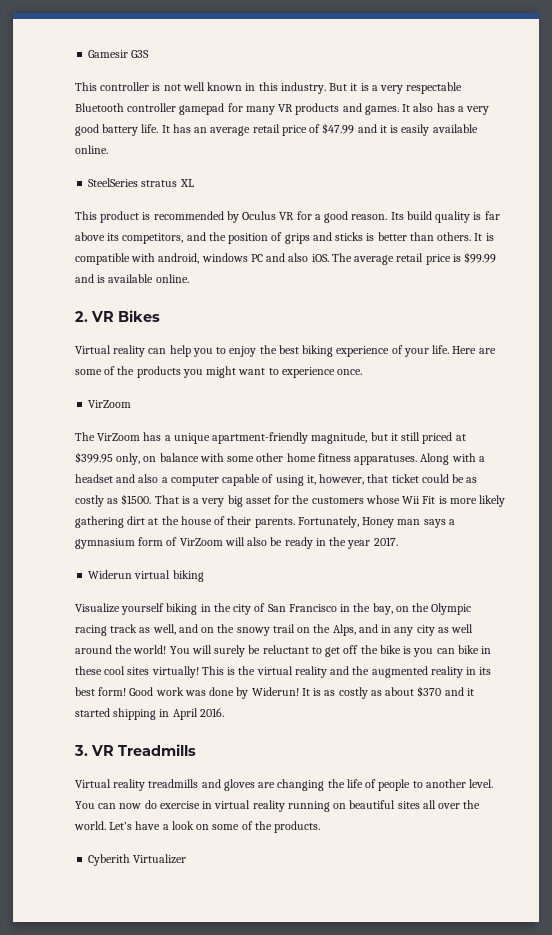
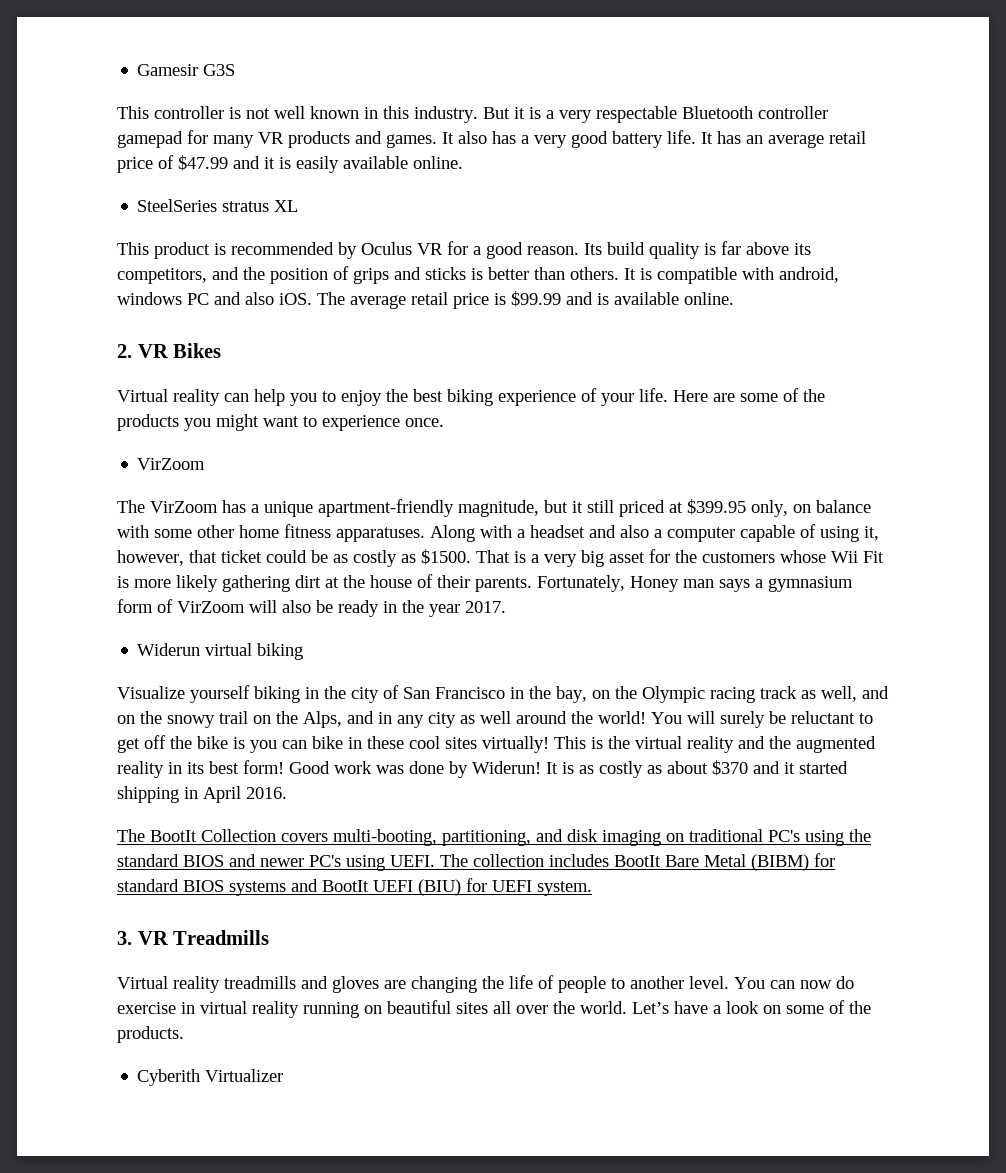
+ The BootIt Collection covers multi-booting, partitioning, and disk imaging on traditional PC's using the standard BIOS and newer PC's using UEFI. The collection includes BootIt Bare Metal (BIBM) for standard BIOS systems and BootIt UEFI (BIU) for UEFI system.

